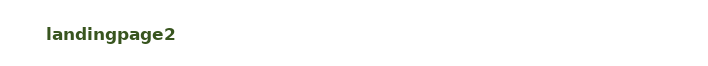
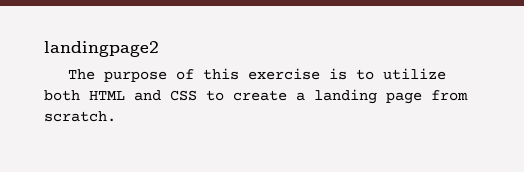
+ The purpose of this exercise is to utilize both HTML and CSS to create a landing page from scratch.

